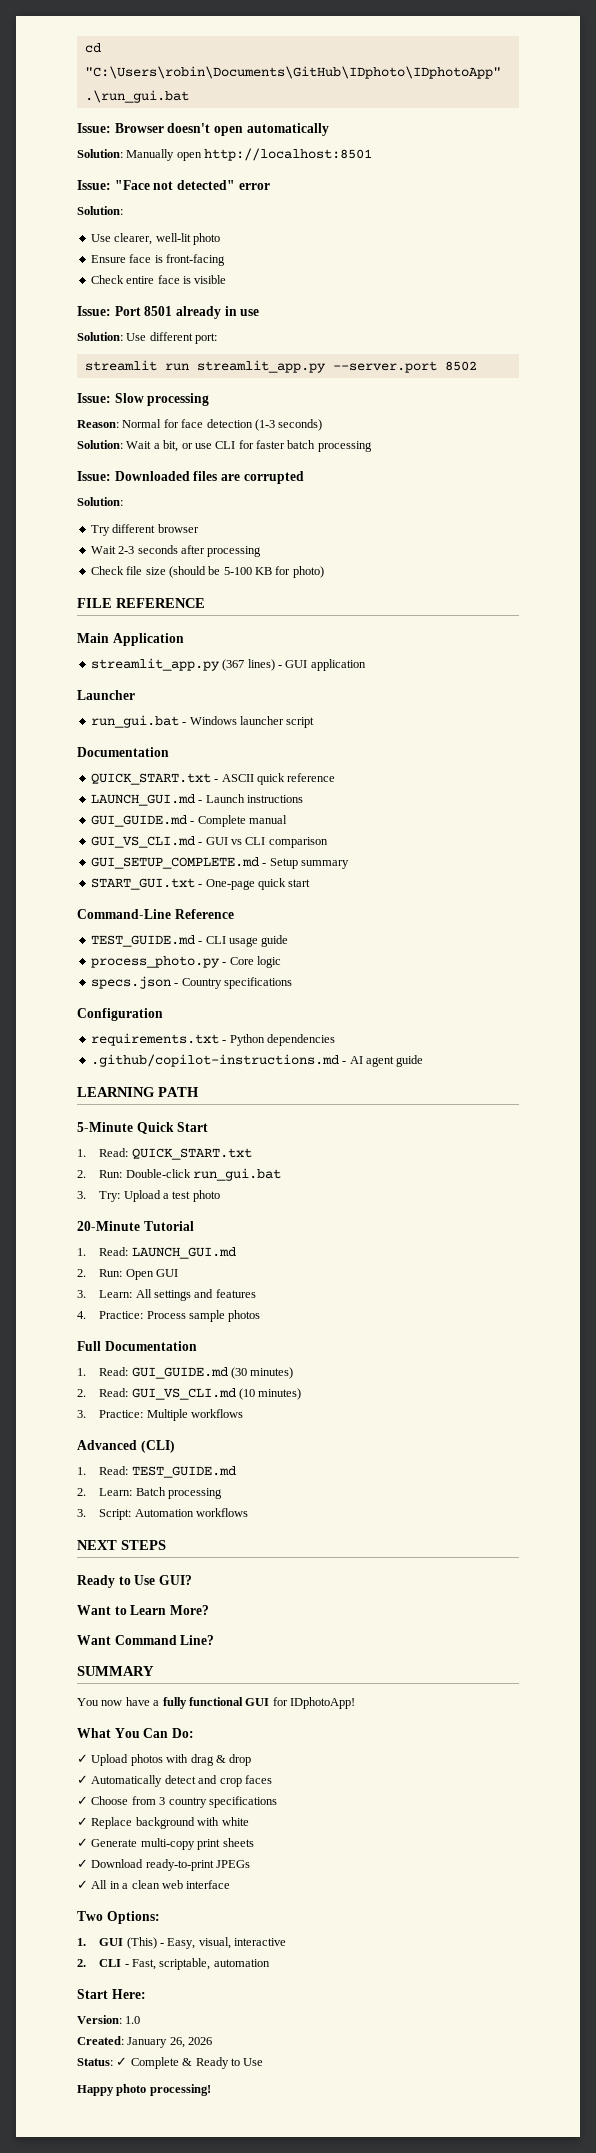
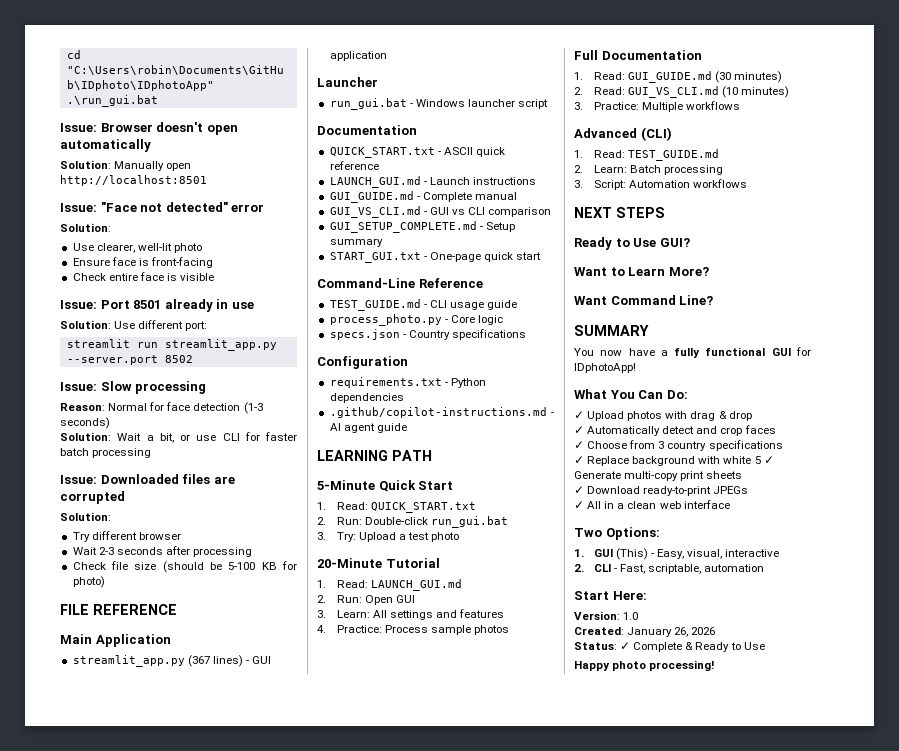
- ✓ Replace background with white
- ✓ Generate multi-copy print sheets
+ ✓ Replace background with white 5 ✓ Generate multi-copy print sheets

